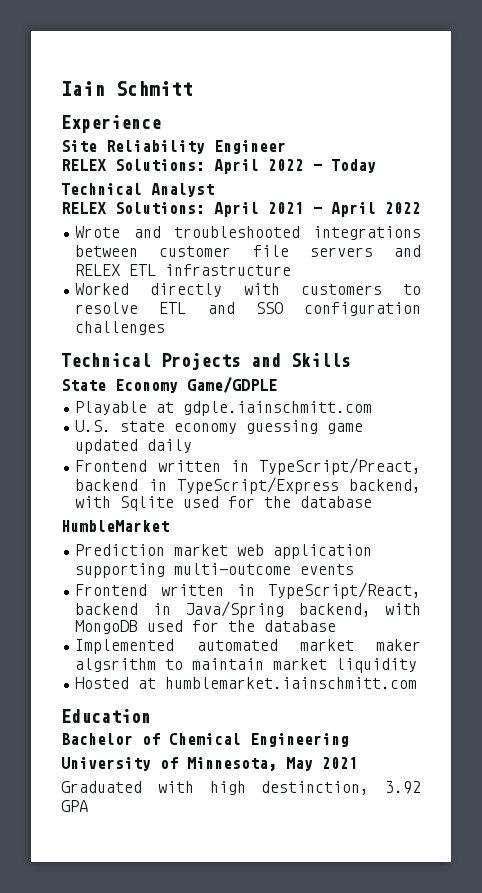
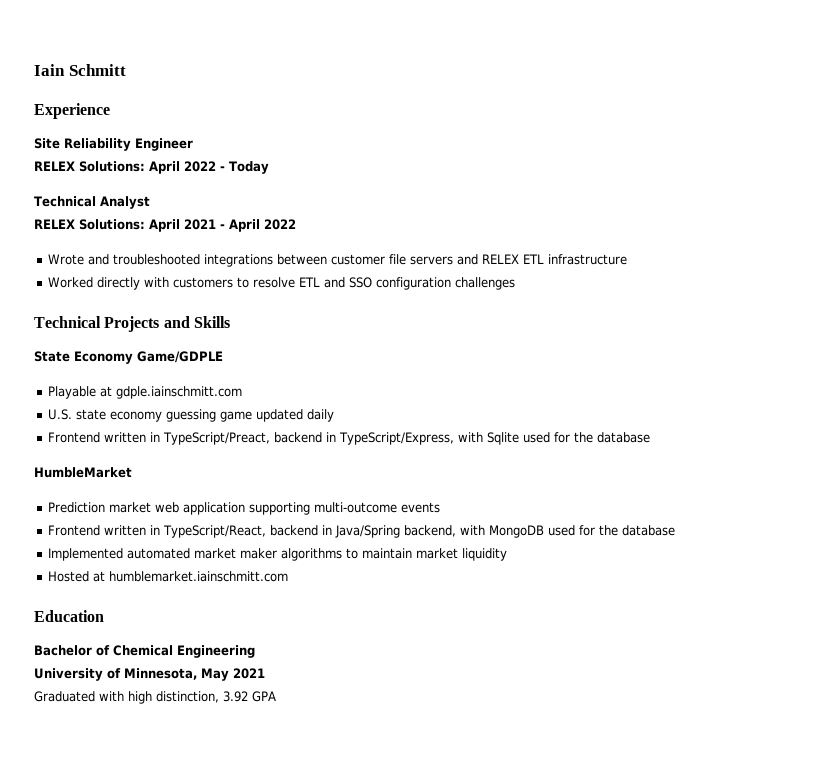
- RELEX Solutions: April 2021 — April 2022
+ RELEX Solutions: April 2021 - April 2022
- Frontend written in TypeScript/Preact, backend in TypeScript/Express backend, with Sqlite used for the database
+ Frontend written in TypeScript/Preact, backend in TypeScript/Express, with Sqlite used for the database
- Implemented automated market maker algsrithm to maintain market liquidity
+ Implemented automated market maker algorithms to maintain market liquidity
- Graduated with high destinction, 3.92 GPA
+ Graduated with high distinction, 3.92 GPA

